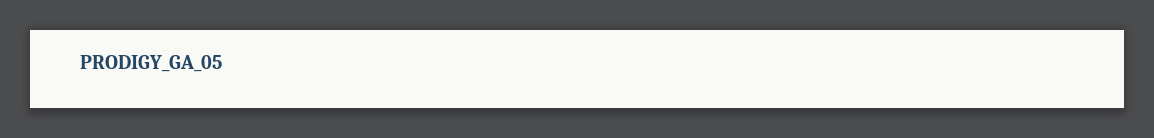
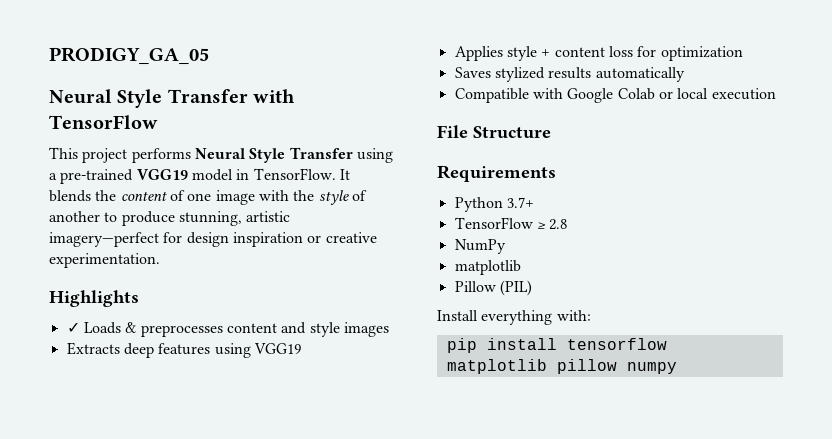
+ Neural Style Transfer with TensorFlow
+ This project performs Neural Style Transfer using a pre-trained VGG19 model in TensorFlow. It blends the content of one image with the style of another to produce stunning, artistic imagery—perfect for design inspiration or creative experimentation.
+ Highlights
+ ✓ Loads & preprocesses content and style images
+ Extracts deep features using VGG19
+ Applies style + content loss for optimization
+ Saves stylized results automatically
+ Compatible with Google Colab or local execution
+ File Structure
+ Requirements
+ Python 3.7+
+ TensorFlow ≥ 2.8
+ NumPy
+ matplotlib
+ Pillow (PIL)
+ Install everything with:
+ pip install tensorflow matplotlib pillow numpy

